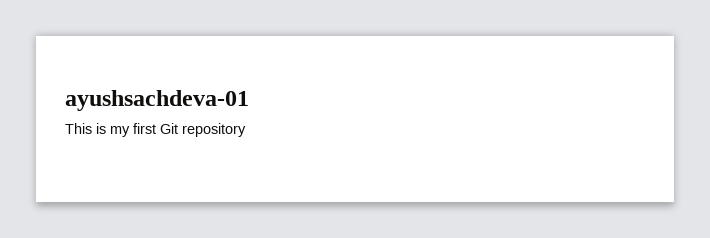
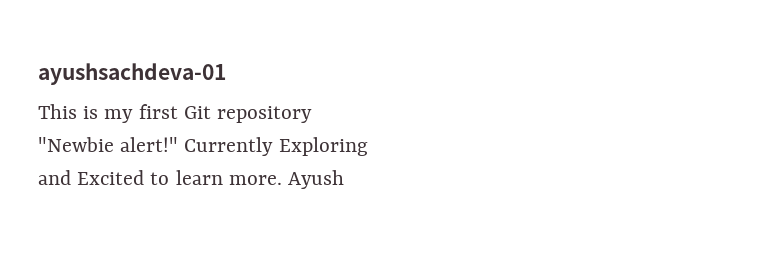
+ "Newbie alert!" Currently Exploring
+ and Excited to learn more. Ayush

